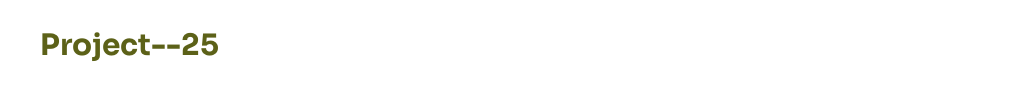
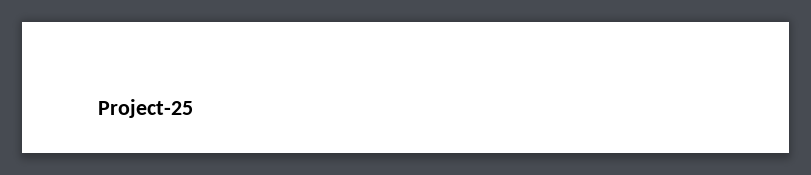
- Project--25
+ Project-25

